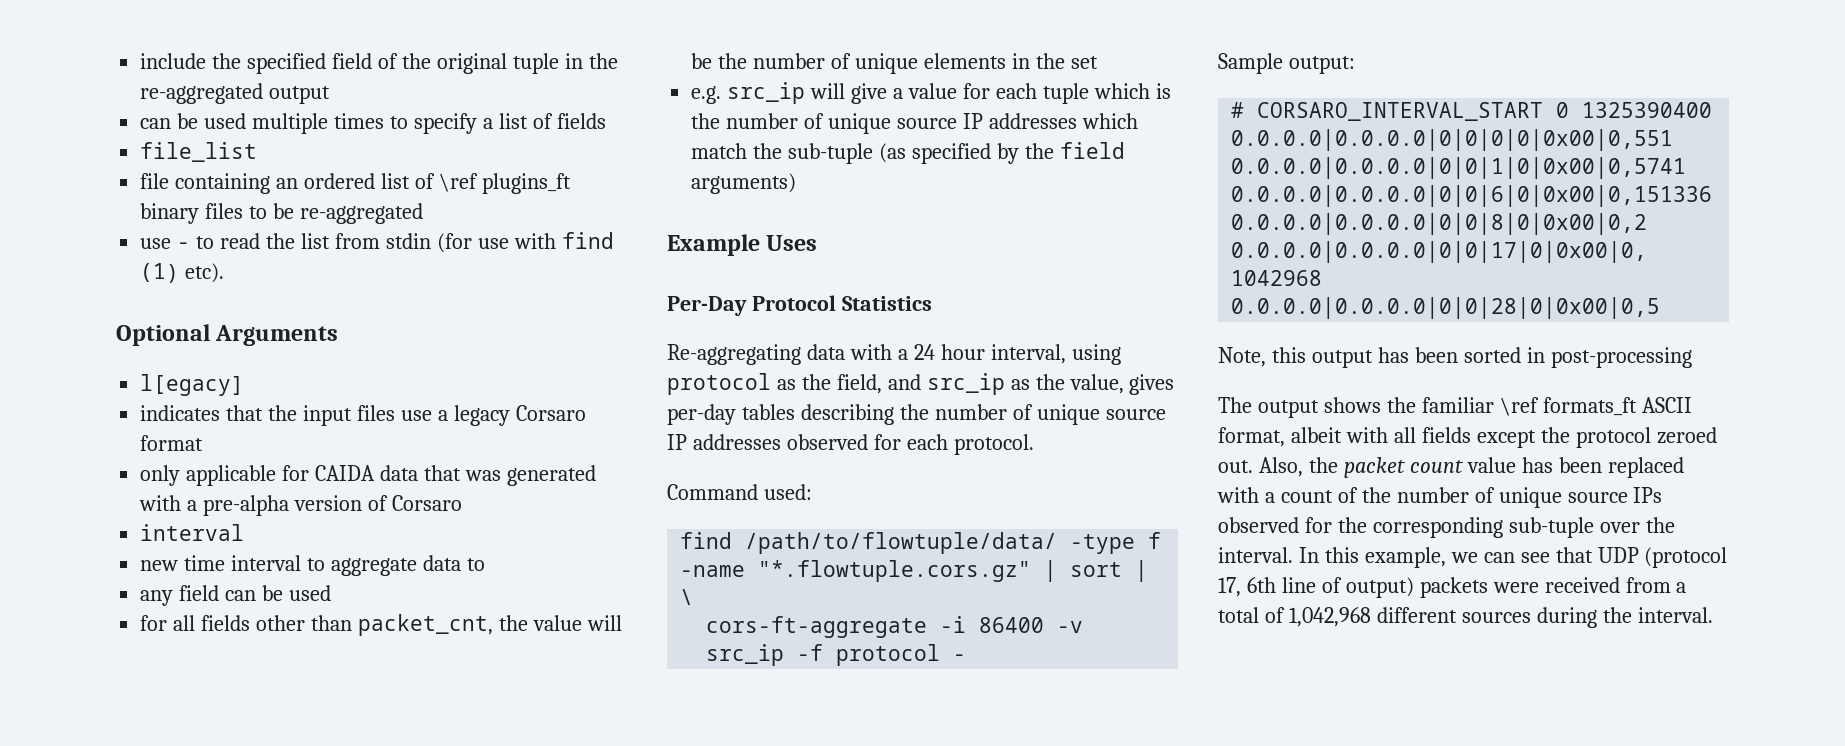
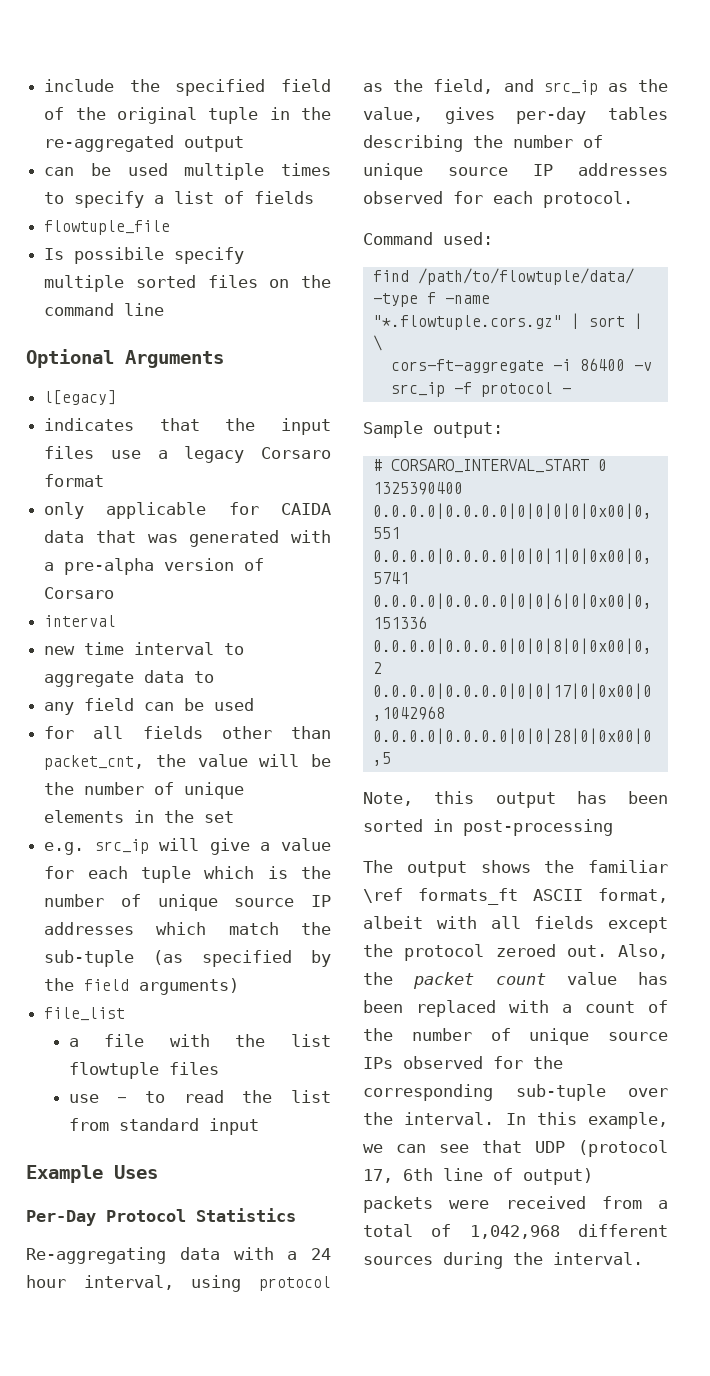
- file_list
- file containing an ordered list of \ref plugins_ft binary files to be re-aggregated
- use - to read the list from stdin (for use with find (1) etc).
+ flowtuple_file
+ Is possibile specify multiple sorted files on the command line
+ file_list
+ a file with the list flowtuple files
+ use - to read the list from standard input

